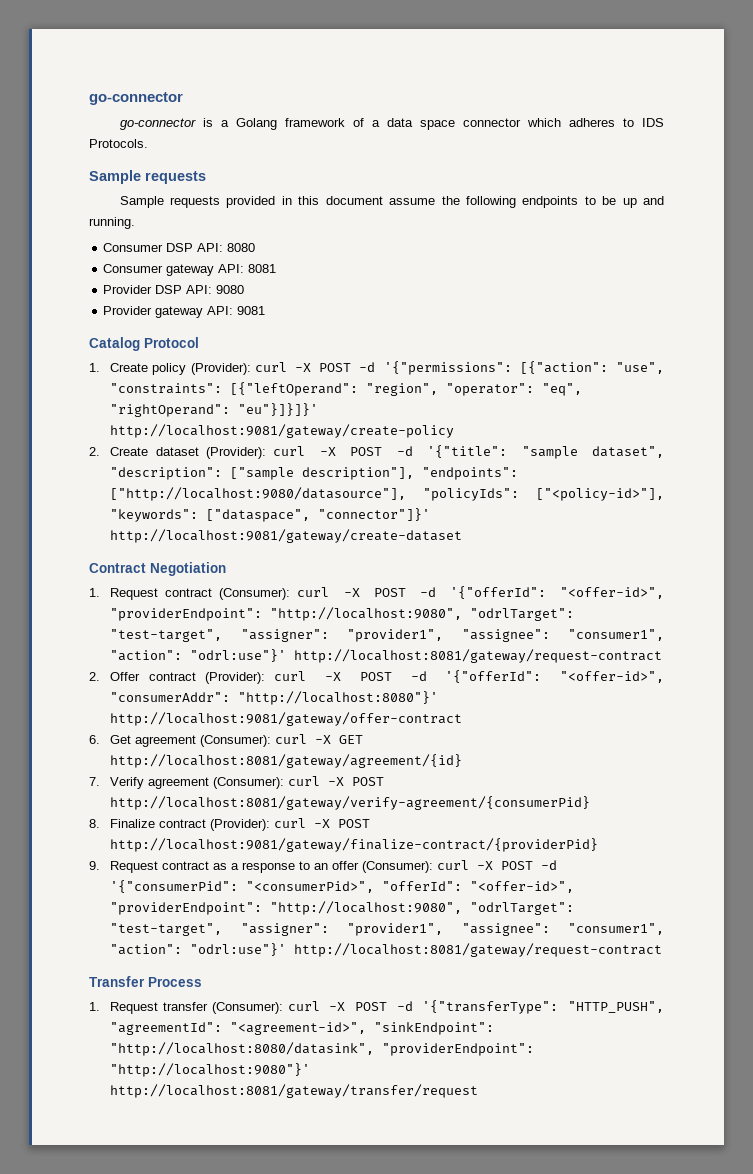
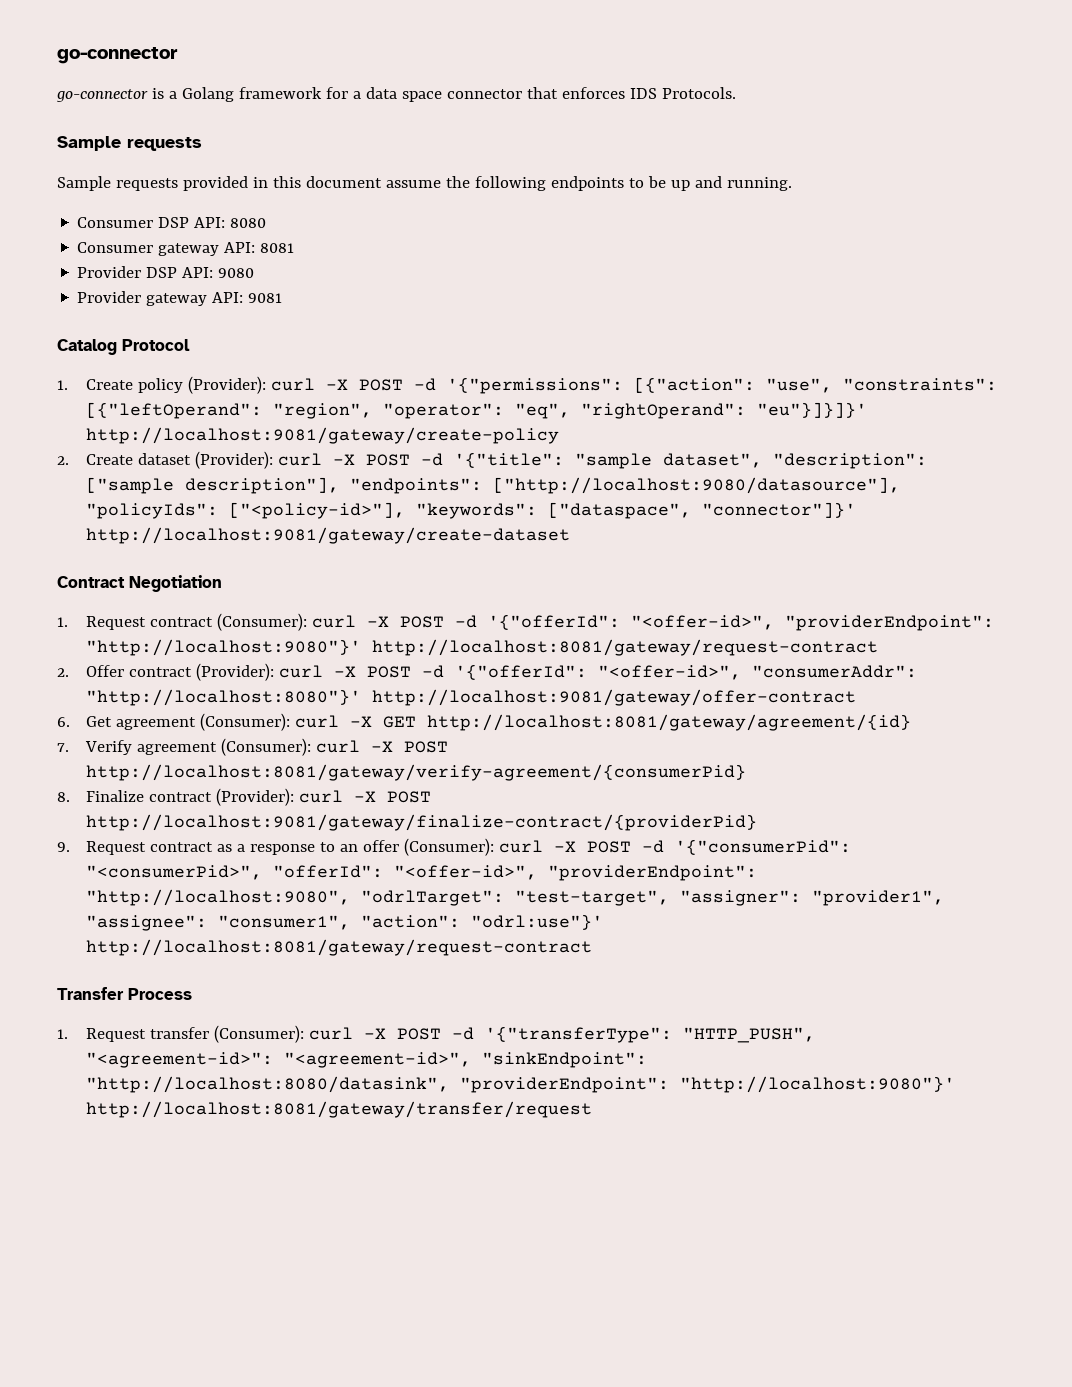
- go-connector is a Golang framework of a data space connector which adheres to IDS Protocols.
+ go-connector is a Golang framework for a data space connector that enforces IDS Protocols.
- 1. Request contract (Consumer): curl -X POST -d '{"offerId": "<offer-id>", "providerEndpoint": "http://localhost:9080", "odrlTarget": "test-target", "assigner": "provider1", "assignee": "consumer1", "action": "odrl:use"}' http://localhost:8081/gateway/request-contract
+ 1. Request contract (Consumer): curl -X POST -d '{"offerId": "<offer-id>", "providerEndpoint": "http://localhost:9080"}' http://localhost:8081/gateway/request-contract
- 1. Request transfer (Consumer): curl -X POST -d '{"transferType": "HTTP_PUSH", "agreementId": "<agreement-id>", "sinkEndpoint": "http://localhost:8080/datasink", "providerEndpoint": "http://localhost:9080"}' http://localhost:8081/gateway/transfer/request
+ 1. Request transfer (Consumer): curl -X POST -d '{"transferType": "HTTP_PUSH", "<agreement-id>": "<agreement-id>", "sinkEndpoint": "http://localhost:8080/datasink", "providerEndpoint": "http://localhost:9080"}' http://localhost:8081/gateway/transfer/request

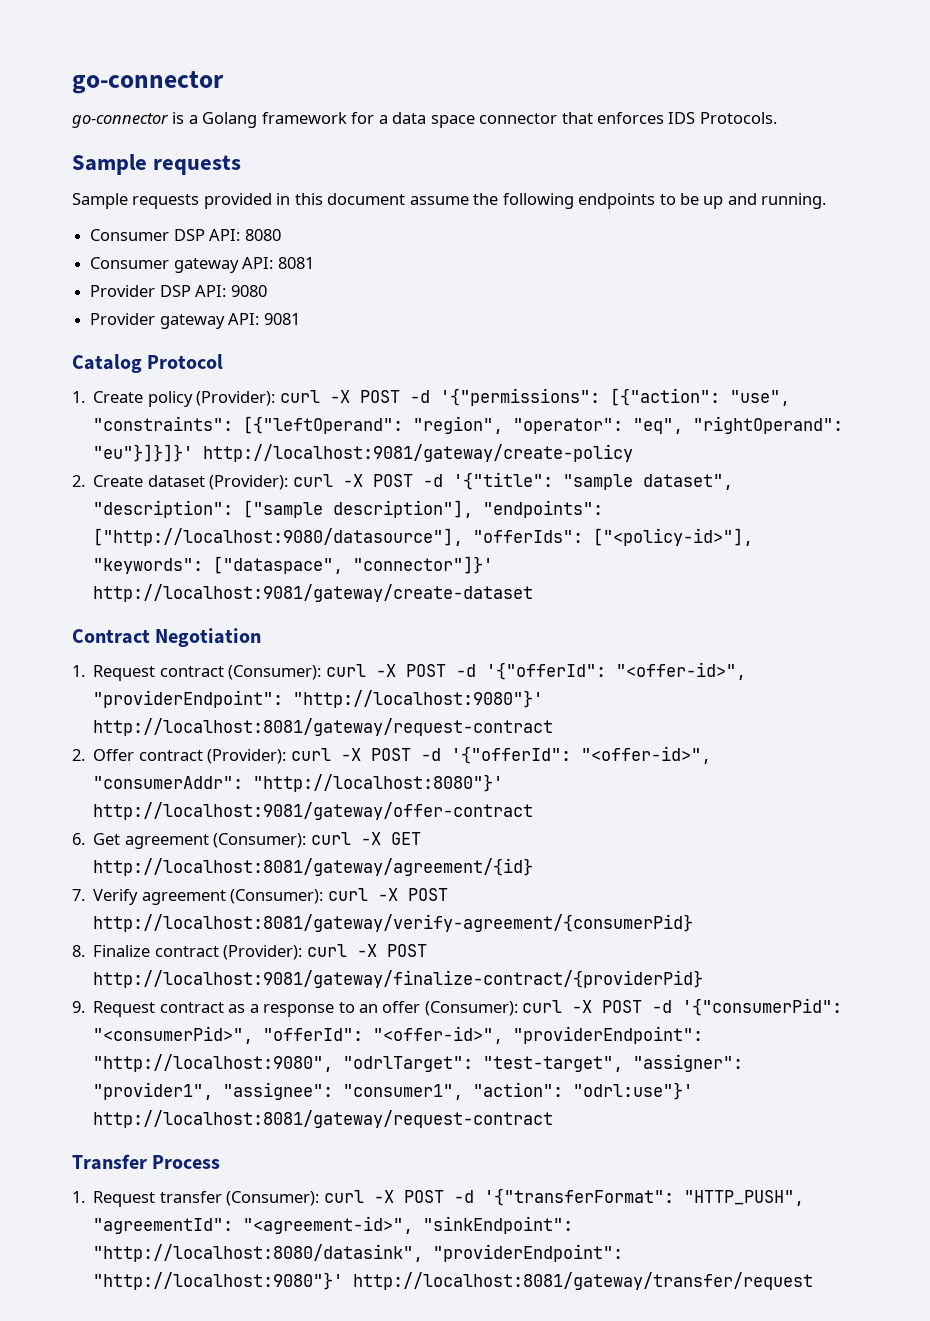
- 2. Create dataset (Provider): curl -X POST -d '{"title": "sample dataset", "description": ["sample description"], "endpoints": ["http://localhost:9080/datasource"], "policyIds": ["<policy-id>"], "keywords": ["dataspace", "connector"]}' http://localhost:9081/gateway/create-dataset
+ 2. Create dataset (Provider): curl -X POST -d '{"title": "sample dataset", "description": ["sample description"], "endpoints": ["http://localhost:9080/datasource"], "offerIds": ["<policy-id>"], "keywords": ["dataspace", "connector"]}' http://localhost:9081/gateway/create-dataset
- 1. Request transfer (Consumer): curl -X POST -d '{"transferType": "HTTP_PUSH", "<agreement-id>": "<agreement-id>", "sinkEndpoint": "http://localhost:8080/datasink", "providerEndpoint": "http://localhost:9080"}' http://localhost:8081/gateway/transfer/request
+ 1. Request transfer (Consumer): curl -X POST -d '{"transferFormat": "HTTP_PUSH", "agreementId": "<agreement-id>", "sinkEndpoint": "http://localhost:8080/datasink", "providerEndpoint": "http://localhost:9080"}' http://localhost:8081/gateway/transfer/request

